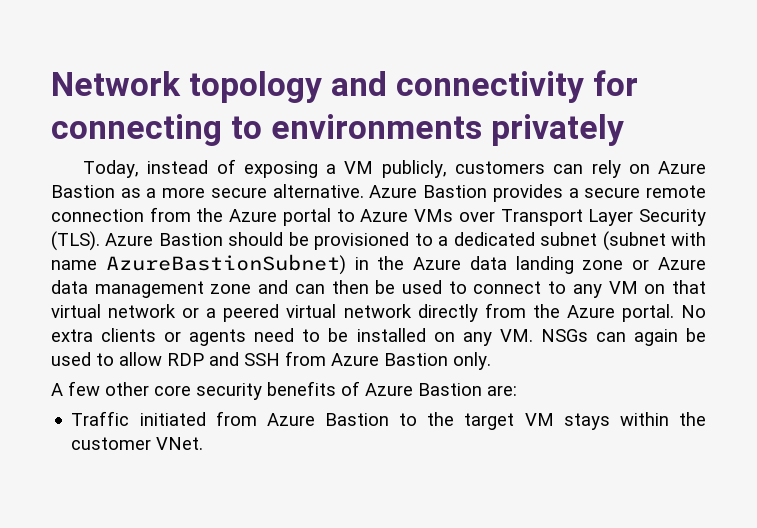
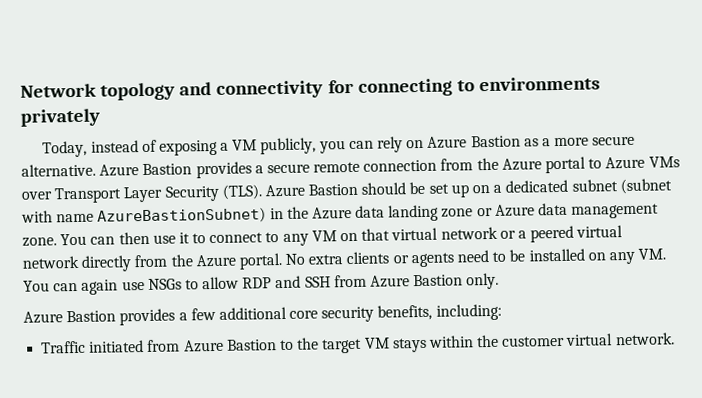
- Today, instead of exposing a VM publicly, customers can rely on Azure Bastion as a more secure alternative.
+ Today, instead of exposing a VM publicly, you can rely on Azure Bastion as a more secure alternative.
- Azure Bastion should be provisioned to a dedicated subnet (subnet with name AzureBastionSubnet) in the Azure data landing zone or Azure data management zone and can then be used to connect to any VM on that virtual network or a peered virtual network directly from the Azure portal.
+ Azure Bastion should be set up on a dedicated subnet (subnet with name AzureBastionSubnet) in the Azure data landing zone or Azure data management zone. You can then use it to connect to any VM on that virtual network or a peered virtual network directly from the Azure portal.
- No extra clients or agents need to be installed on any VM. NSGs can again be used to allow RDP and SSH from Azure Bastion only.
+ No extra clients or agents need to be installed on any VM. You can again use NSGs to allow RDP and SSH from Azure Bastion only.
- A few other core security benefits of Azure Bastion are:
+ Azure Bastion provides a few additional core security benefits, including:
- Traffic initiated from Azure Bastion to the target VM stays within the customer VNet.
+ Traffic initiated from Azure Bastion to the target VM stays within the customer virtual network.

